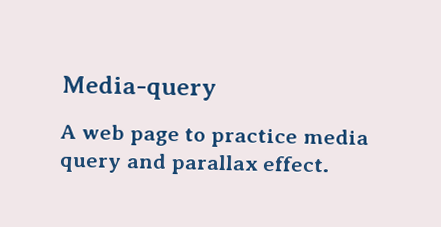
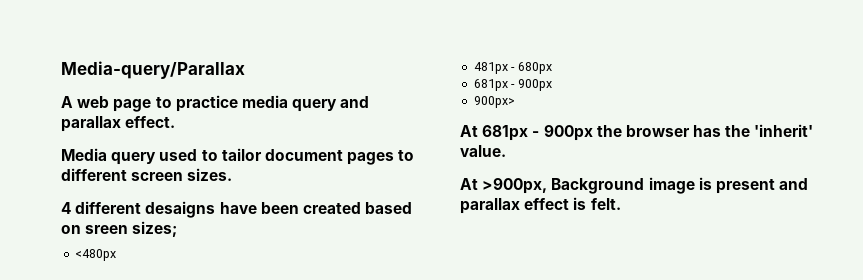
- Media-query
+ Media-query/Parallax
+ Media query used to tailor document pages to different screen sizes.
+ 4 different desaigns have been created based on sreen sizes;
+ <480px
+ 481px - 680px
+ 681px - 900px
+ 900px>
+ At 681px - 900px the browser has the 'inherit' value.
+ At >900px, Background image is present and parallax effect is felt.

